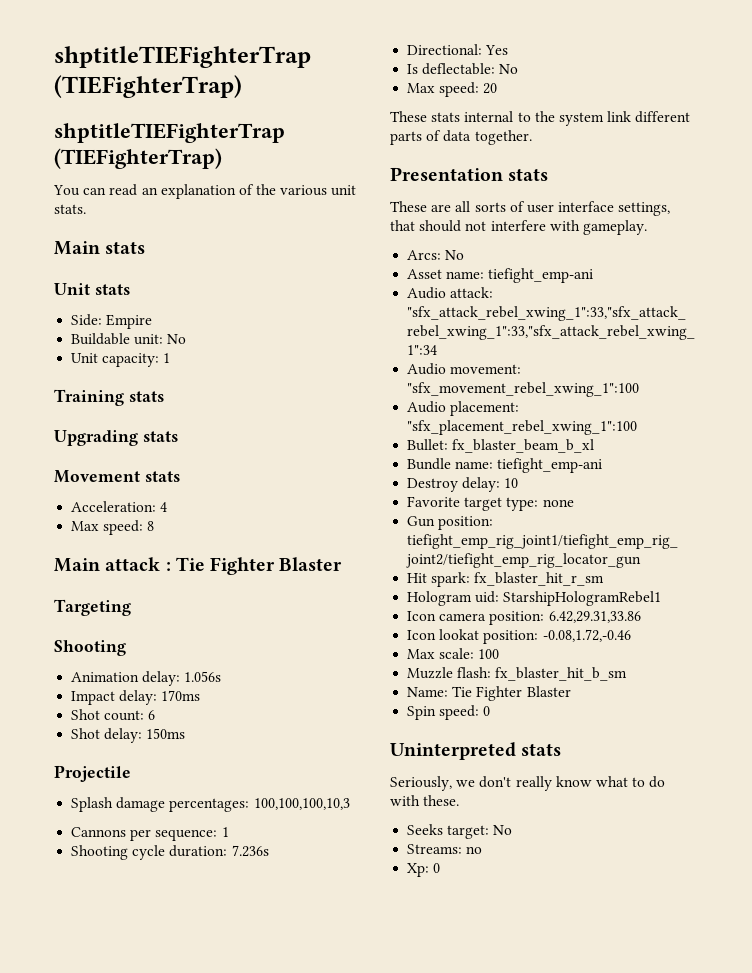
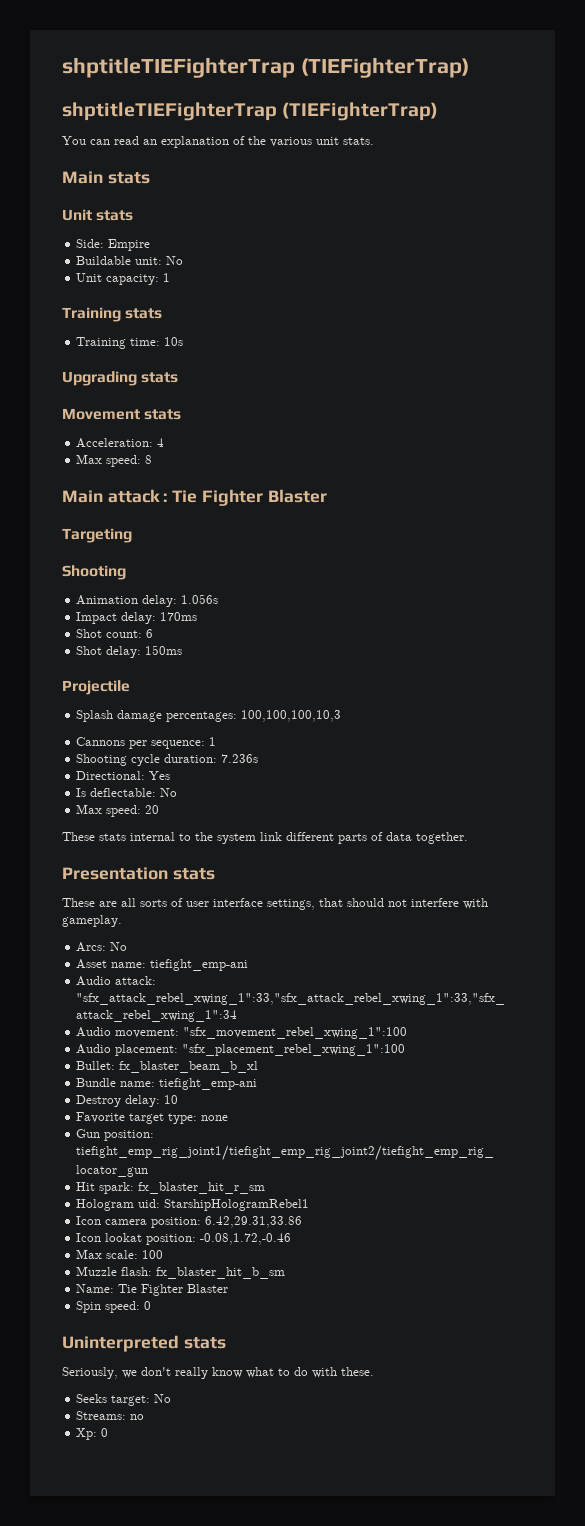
+ Training time: 10s

